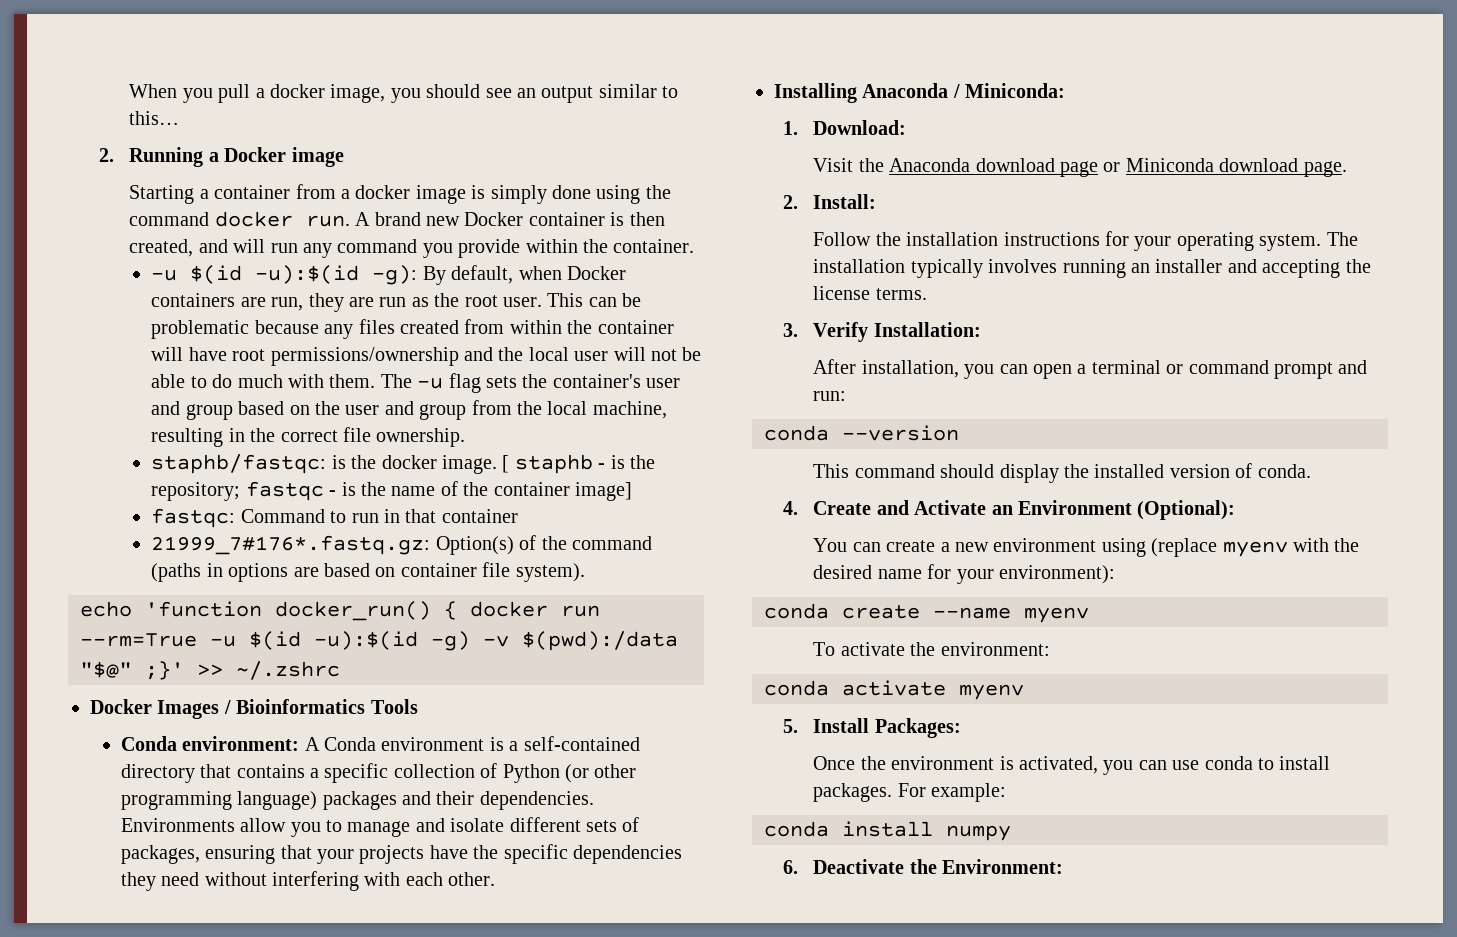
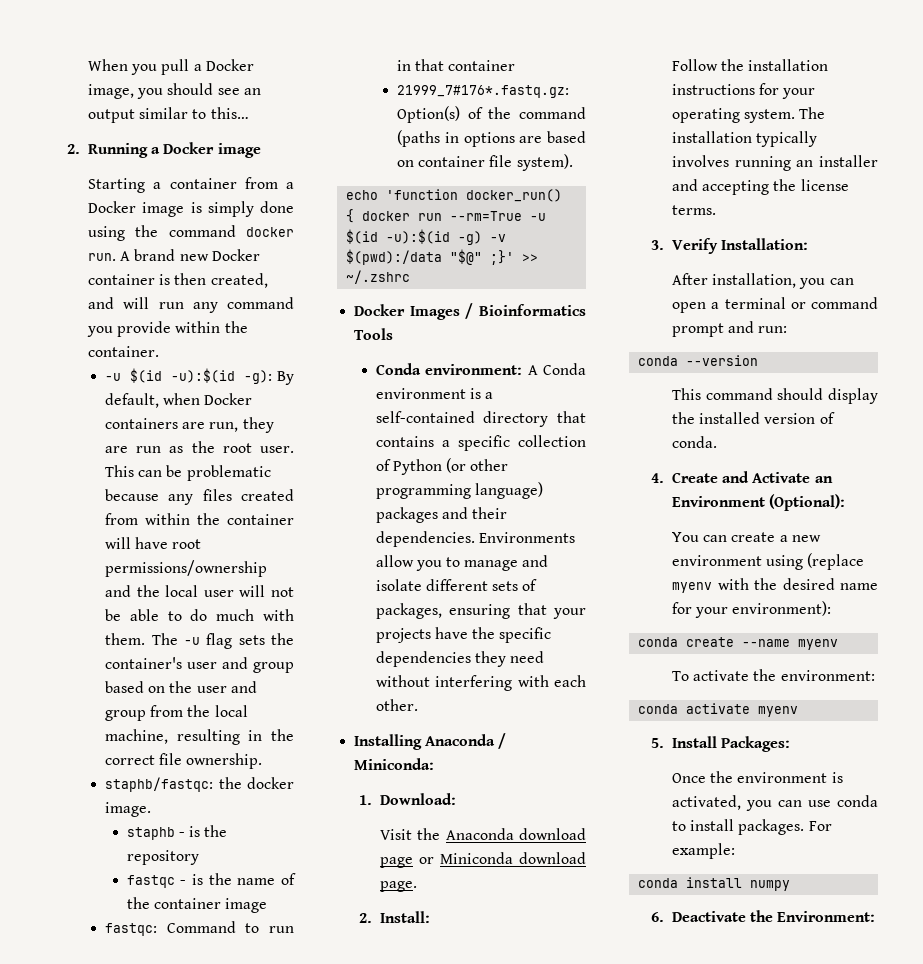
- When you pull a docker image, you should see an output similar to this…
+ When you pull a Docker image, you should see an output similar to this…
- Starting a container from a docker image is simply done using the command docker run.
+ Starting a container from a Docker image is simply done using the command docker run.
- staphb/fastqc: is the docker image. [ staphb - is the repository; fastqc - is the name of the container image]
+ staphb/fastqc: the docker image.
+ staphb - is the repository
+ fastqc - is the name of the container image

